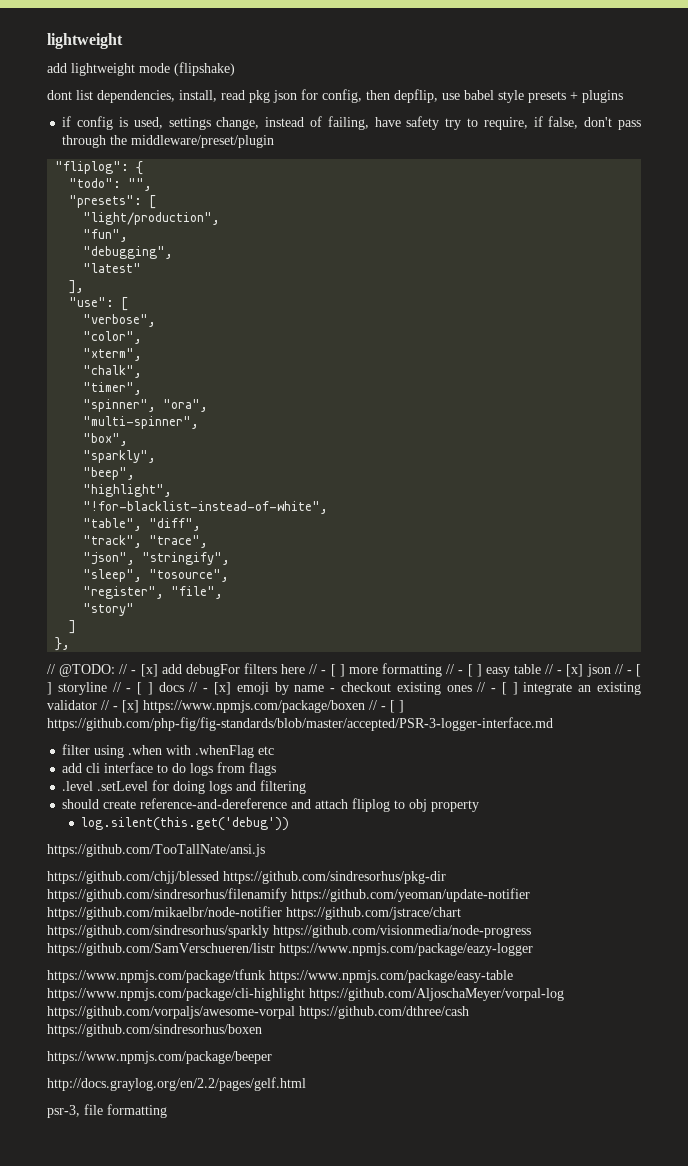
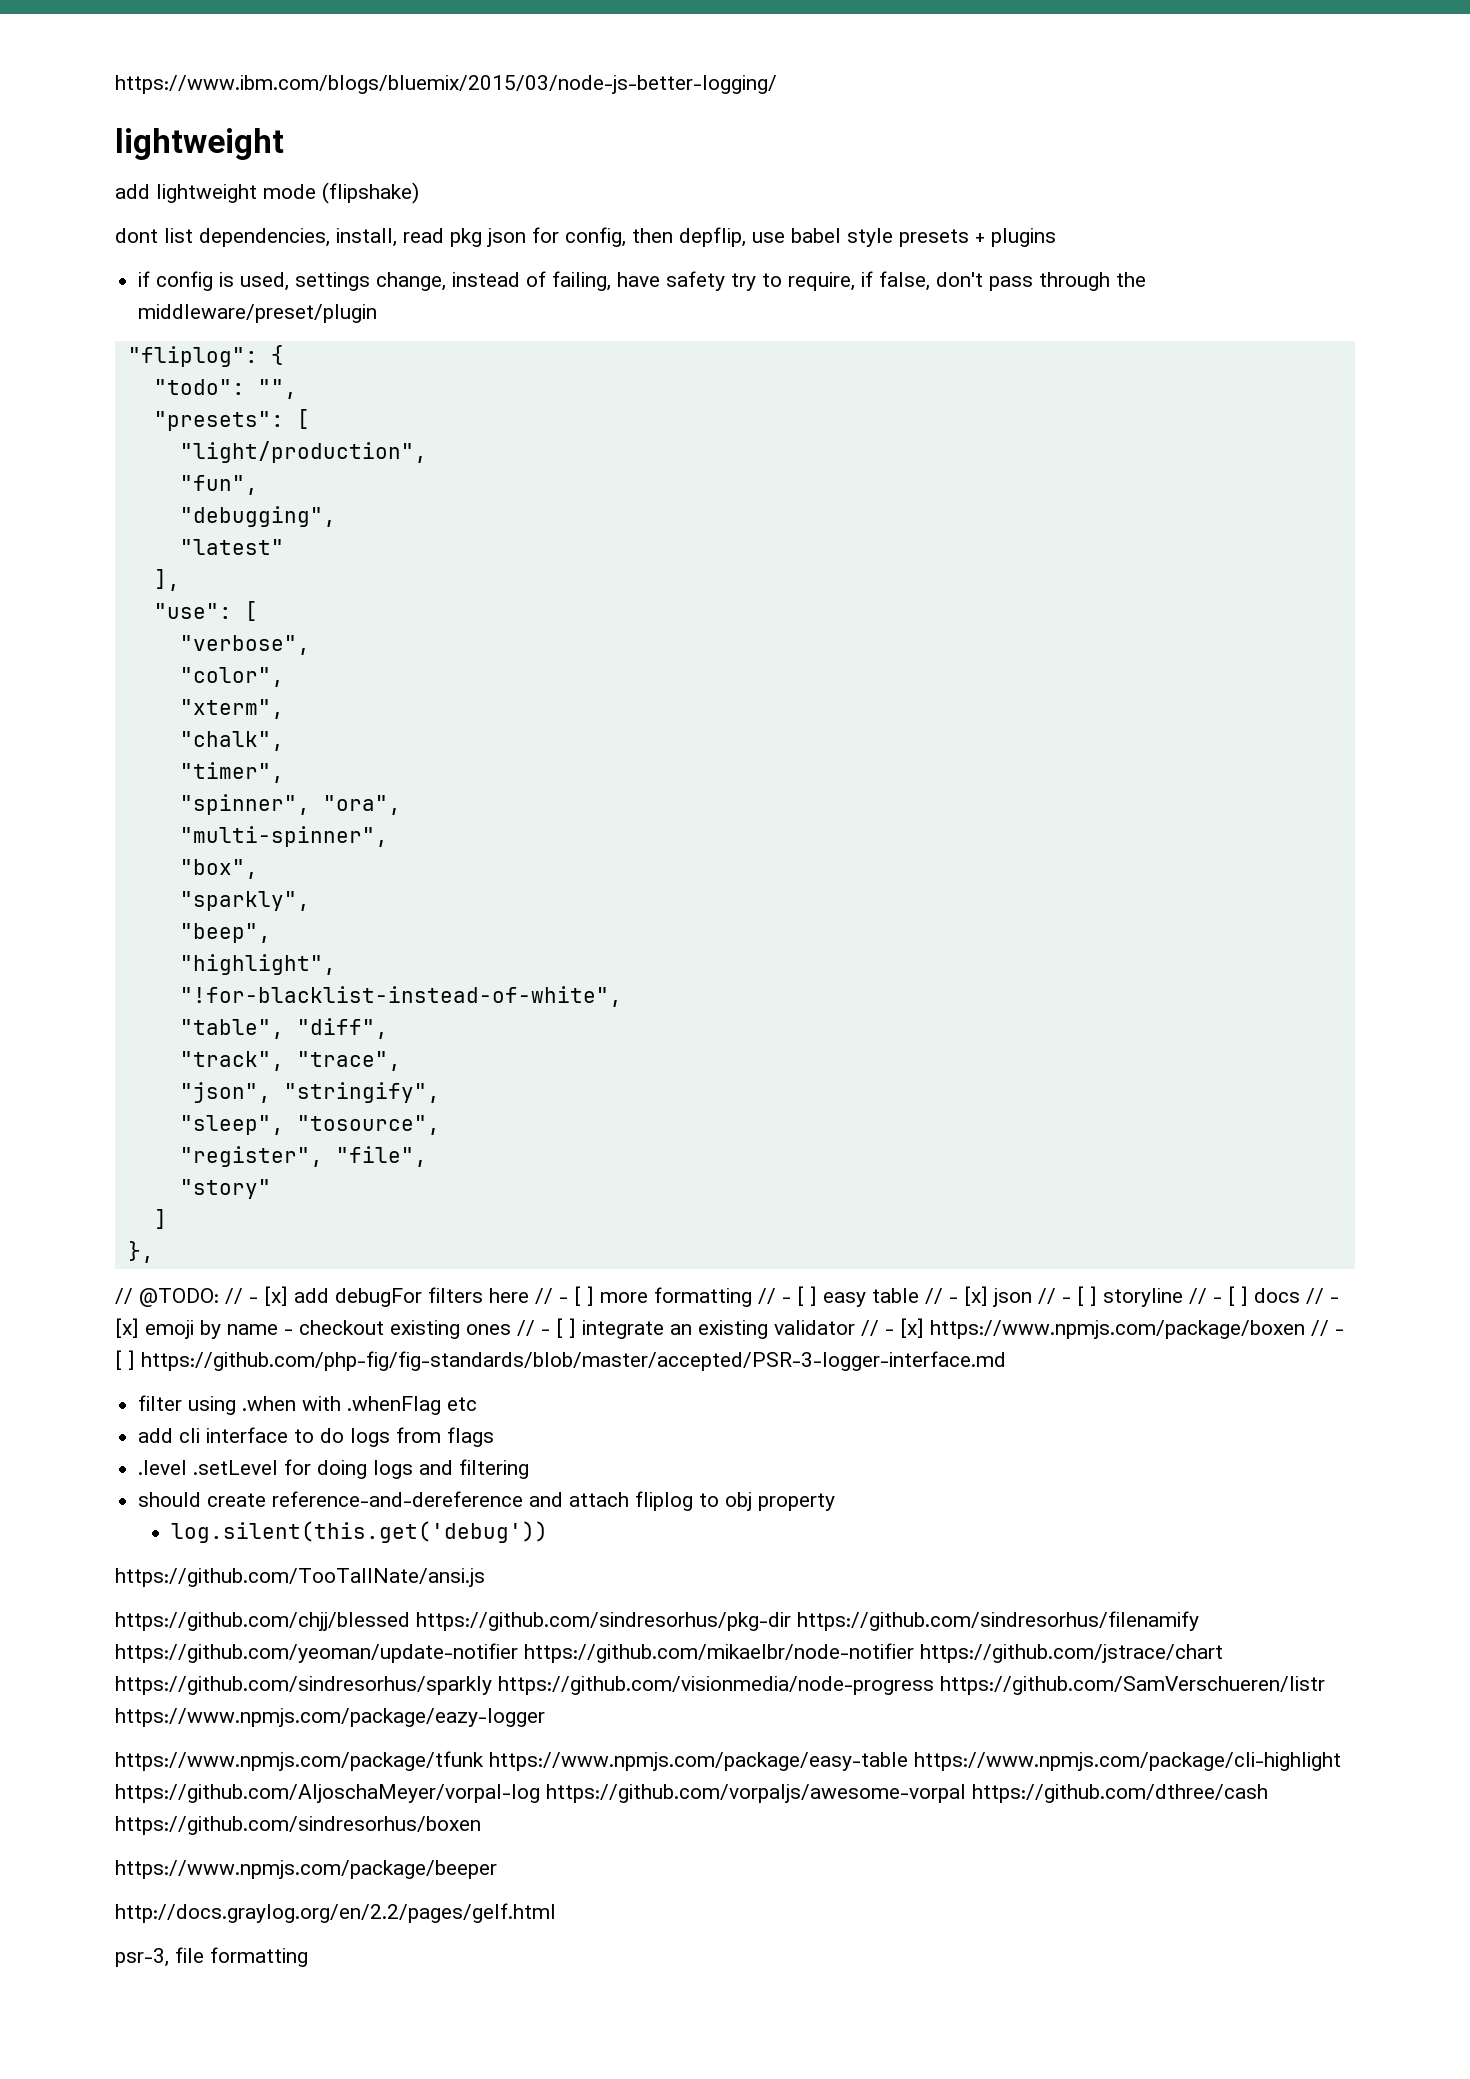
+ https://www.ibm.com/blogs/bluemix/2015/03/node-js-better-logging/

